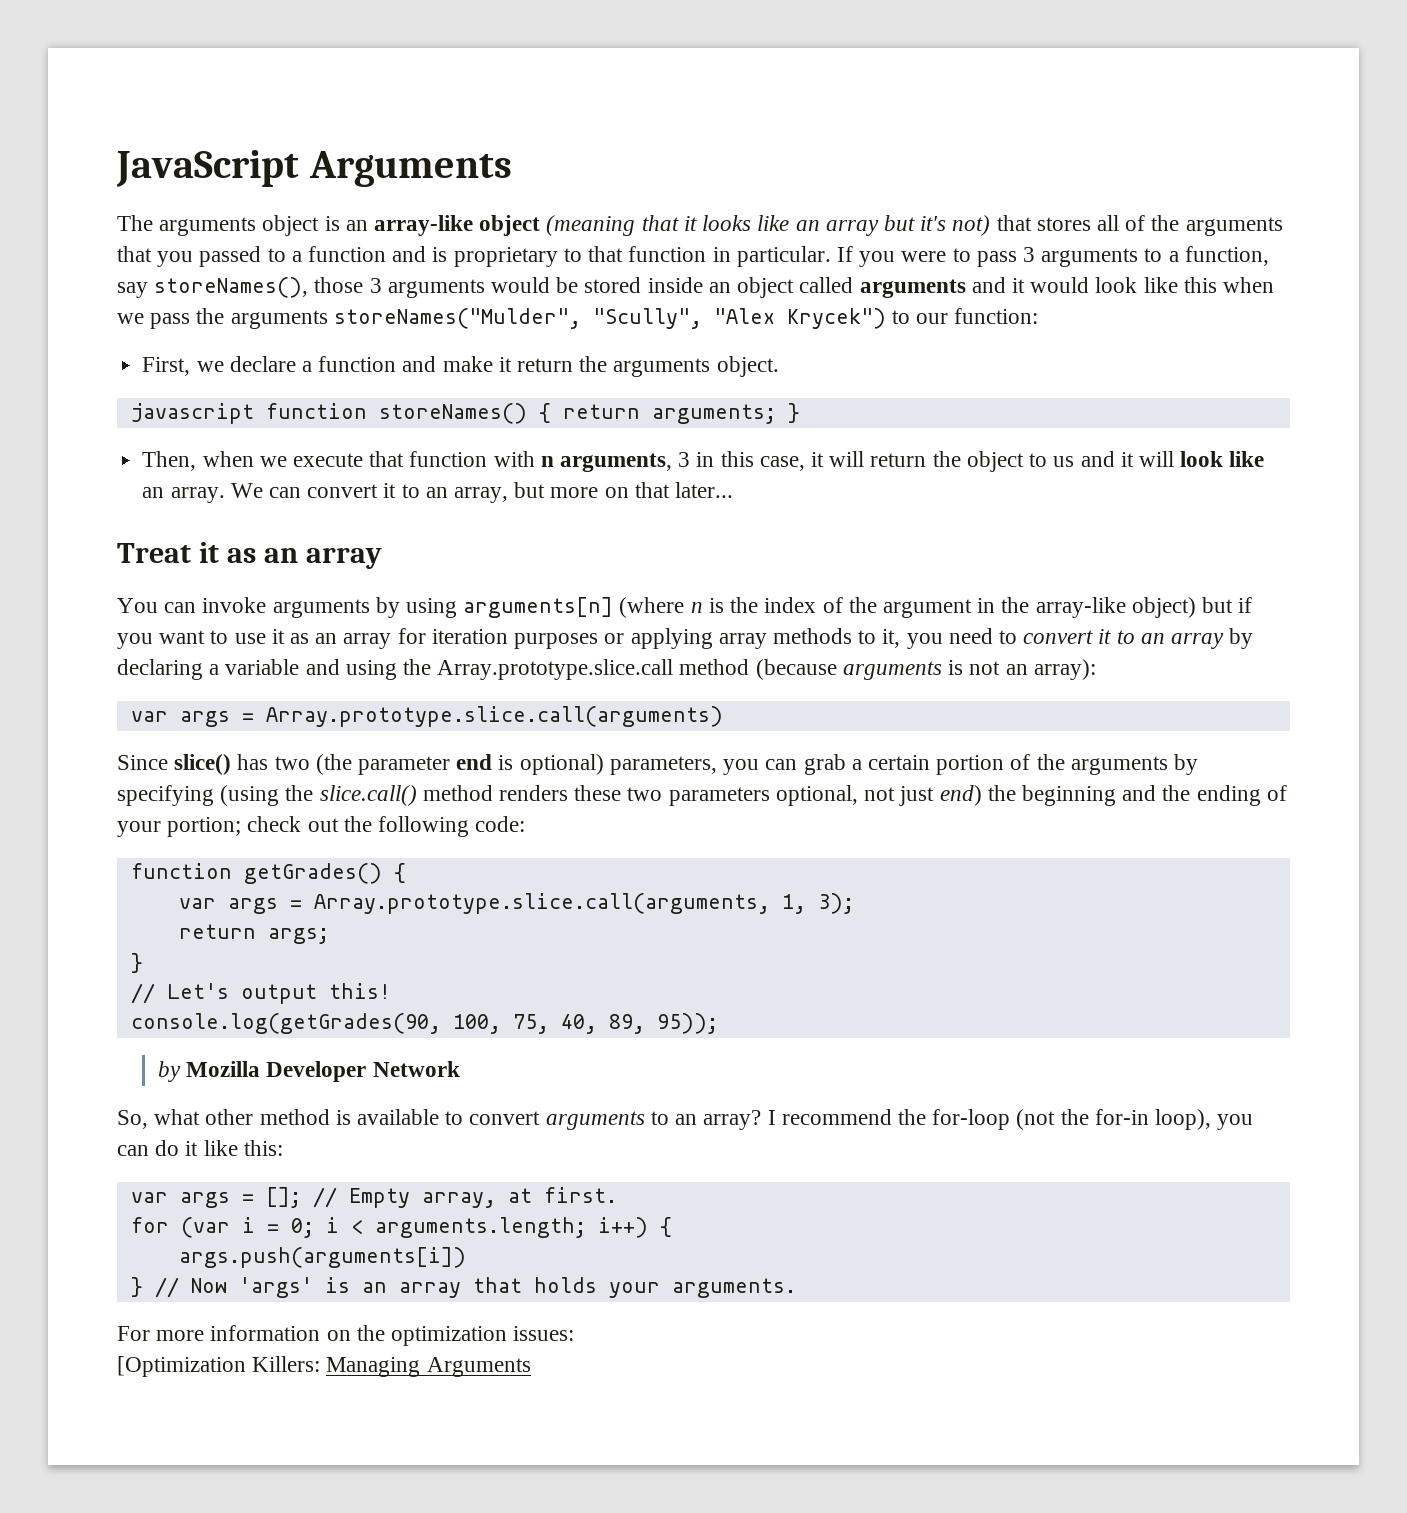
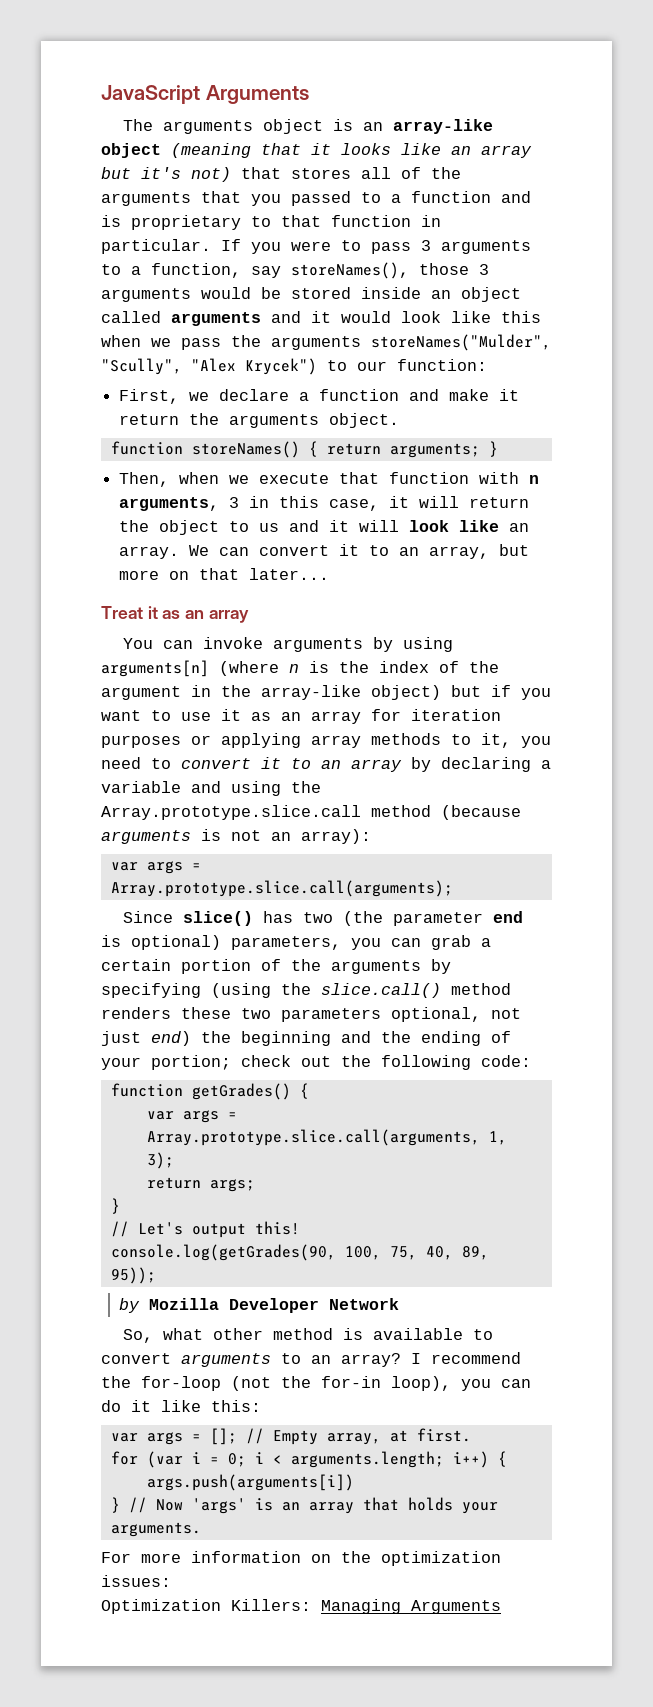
- javascript function storeNames() { return arguments; }
+ function storeNames() { return arguments; }
- var args = Array.prototype.slice.call(arguments)
+ var args = Array.prototype.slice.call(arguments);
- [Optimization Killers: Managing Arguments
+ Optimization Killers: Managing Arguments

